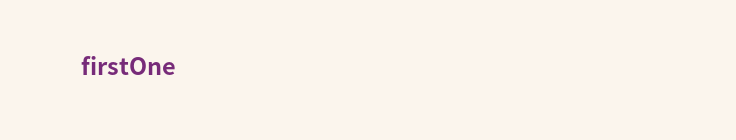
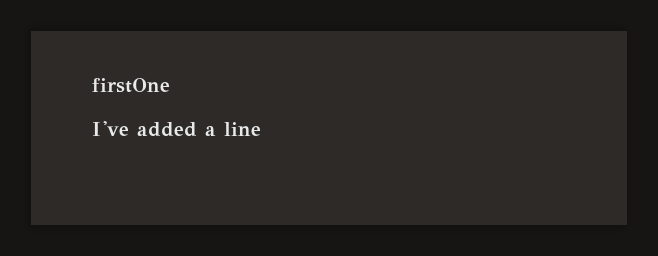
+ I've added a line

